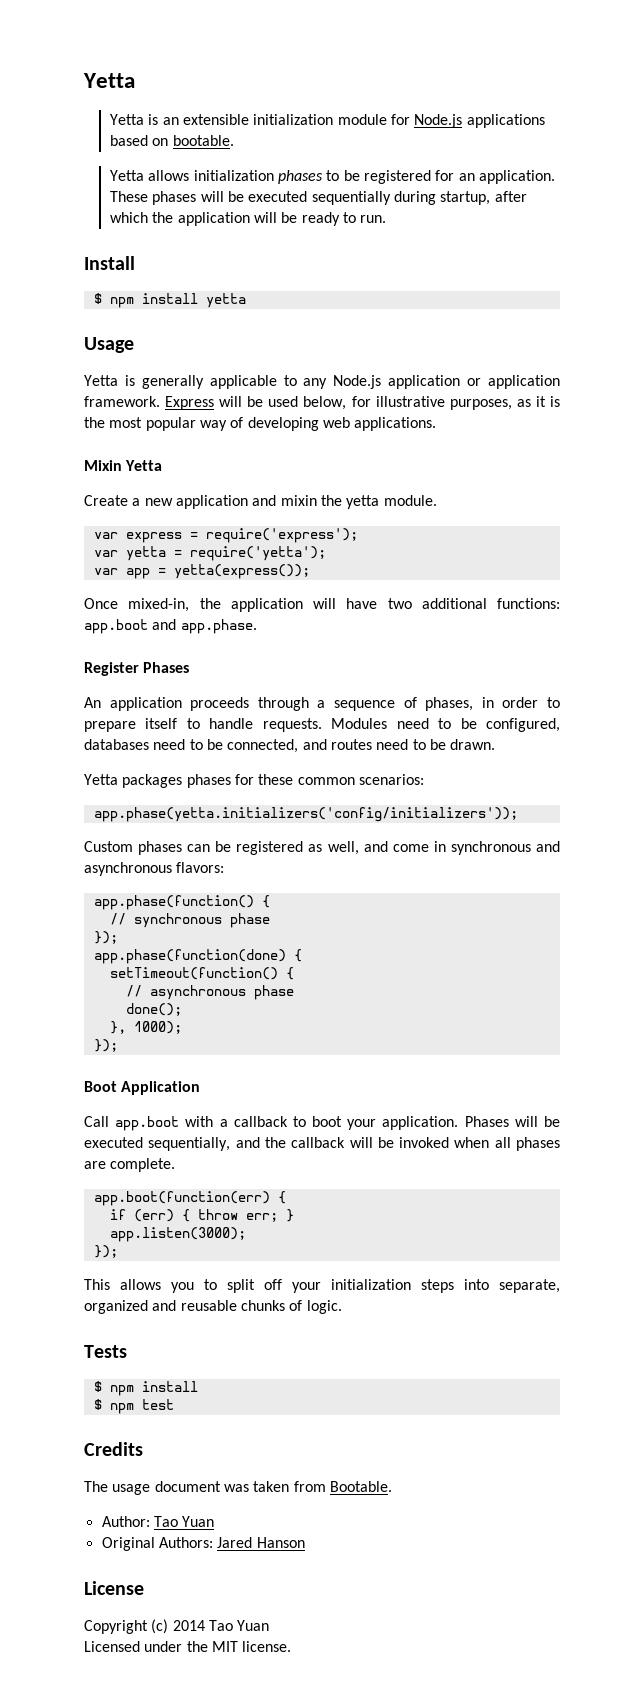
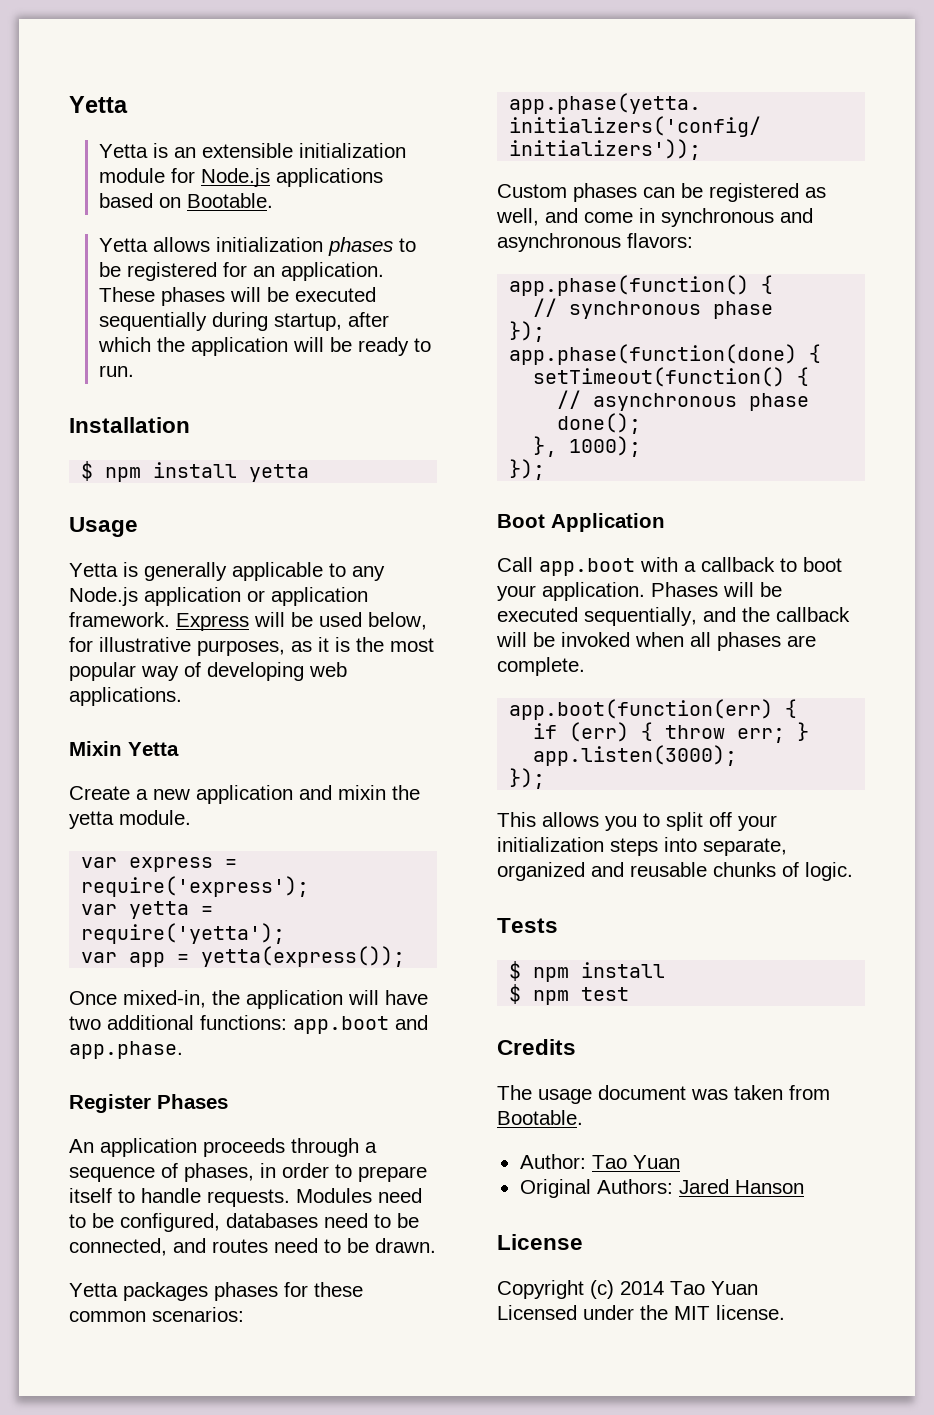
- Yetta is an extensible initialization module for Node.js applications based on bootable.
+ Yetta is an extensible initialization module for Node.js applications based on Bootable.
- Install
+ Installation

